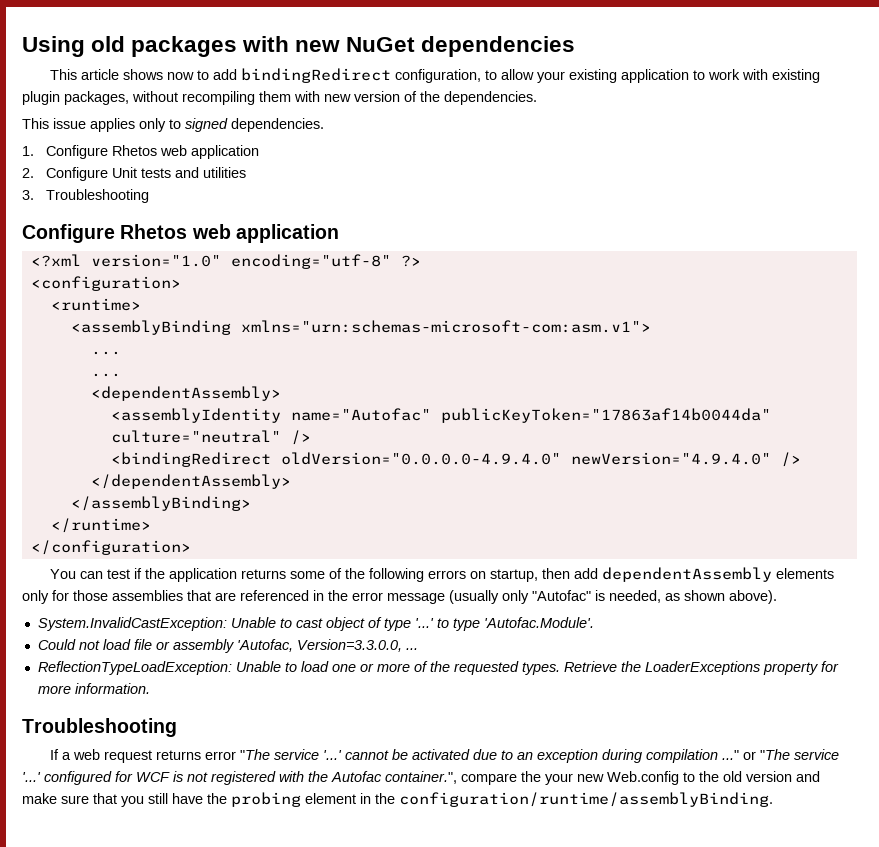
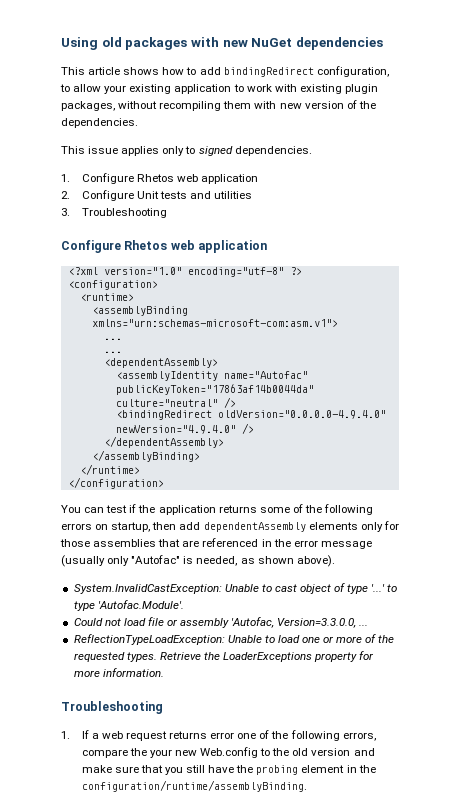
- This article shows now to add bindingRedirect configuration, to allow your existing application to work with existing plugin packages, without recompiling them with new version of the dependencies.
+ This article shows how to add bindingRedirect configuration, to allow your existing application to work with existing plugin packages, without recompiling them with new version of the dependencies.
- If a web request returns error "The service '...' cannot be activated due to an exception during compilation ..." or "The service '...' configured for WCF is not registered with the Autofac container.", compare the your new Web.config to the old version and make sure that you still have the probing element in the configuration/runtime/assemblyBinding.
+ 1. If a web request returns error one of the following errors, compare the your new Web.config to the old version and make sure that you still have the probing element in the configuration/runtime/assemblyBinding.

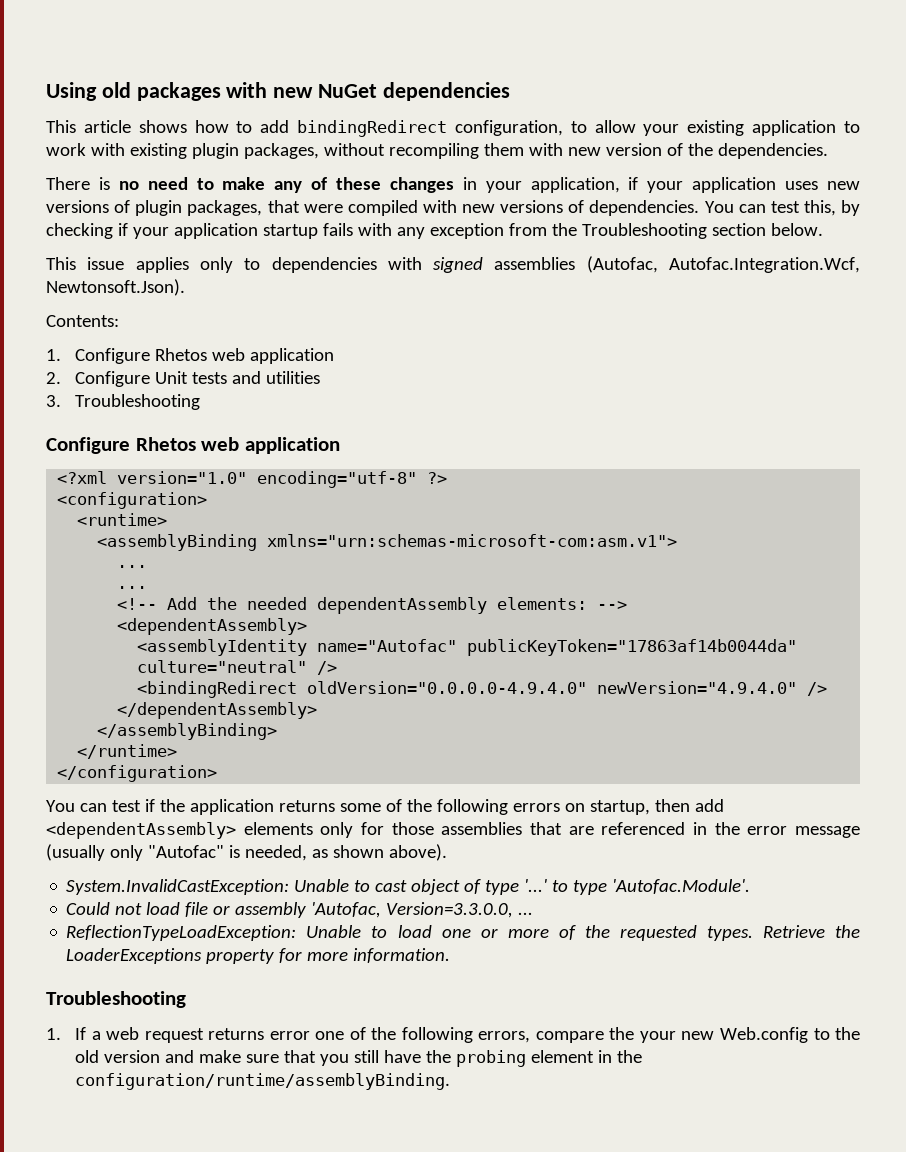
+ There is no need to make any of these changes in your application, if your application uses new versions of plugin packages, that were compiled with new versions of dependencies. You can test this, by checking if your application startup fails with any exception from the Troubleshooting section below.
- This issue applies only to signed dependencies.
+ This issue applies only to dependencies with signed assemblies (Autofac, Autofac.Integration.Wcf, Newtonsoft.Json).
+ Contents:
+ <!-- Add the needed dependentAssembly elements: -->
- You can test if the application returns some of the following errors on startup, then add dependentAssembly elements only for those assemblies that are referenced in the error message (usually only "Autofac" is needed, as shown above).
+ You can test if the application returns some of the following errors on startup, then add <dependentAssembly> elements only for those assemblies that are referenced in the error message (usually only "Autofac" is needed, as shown above).

